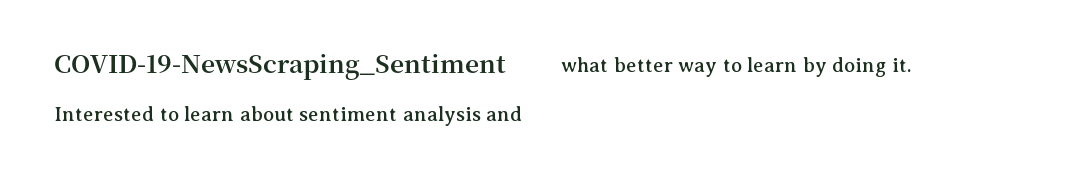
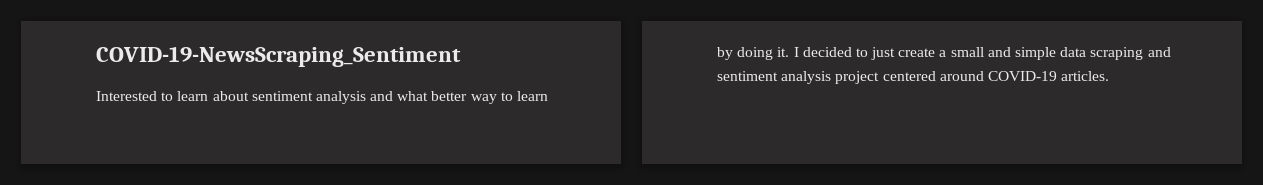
+ I decided to just create a small and simple data scraping and sentiment analysis project centered around COVID-19 articles.

